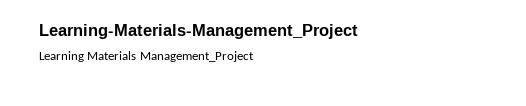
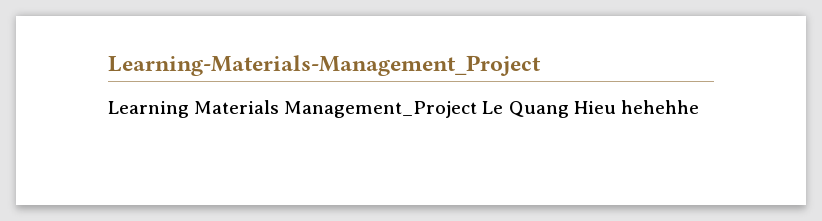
- Learning Materials Management_Project
+ Learning Materials Management_Project Le Quang Hieu hehehhe

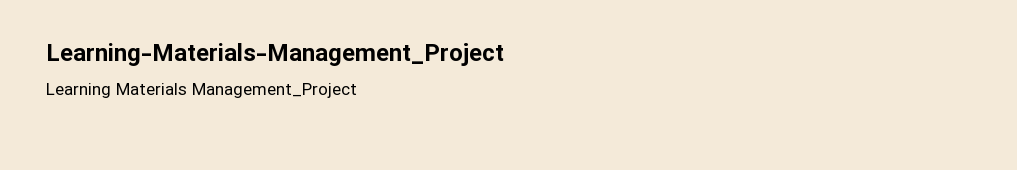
- Learning Materials Management_Project Le Quang Hieu hehehhe
+ Learning Materials Management_Project

